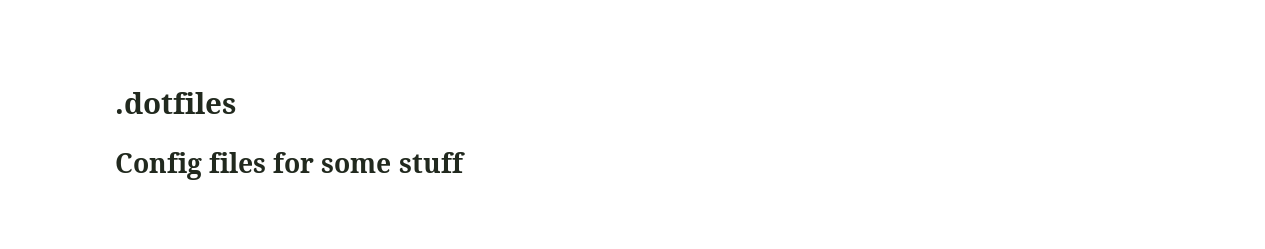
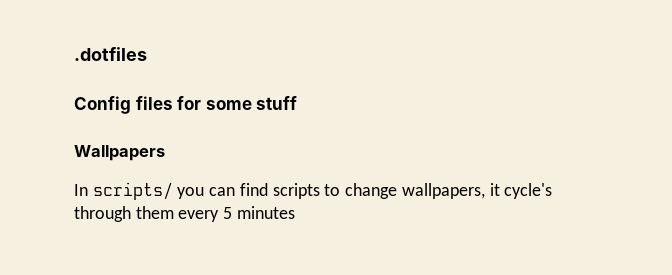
+ Wallpapers
+ In scripts/ you can find scripts to change wallpapers, it cycle's through them every 5 minutes

